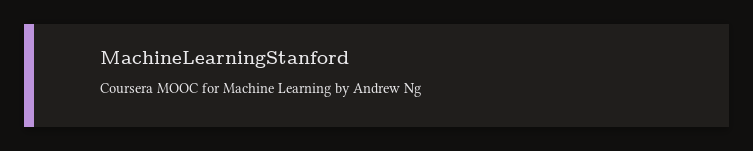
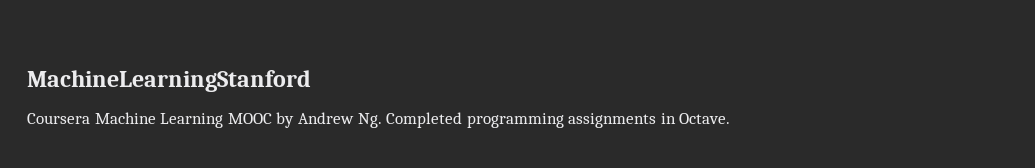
- Coursera MOOC for Machine Learning by Andrew Ng
+ Coursera Machine Learning MOOC by Andrew Ng. Completed programming assignments in Octave.

